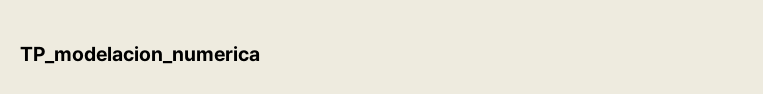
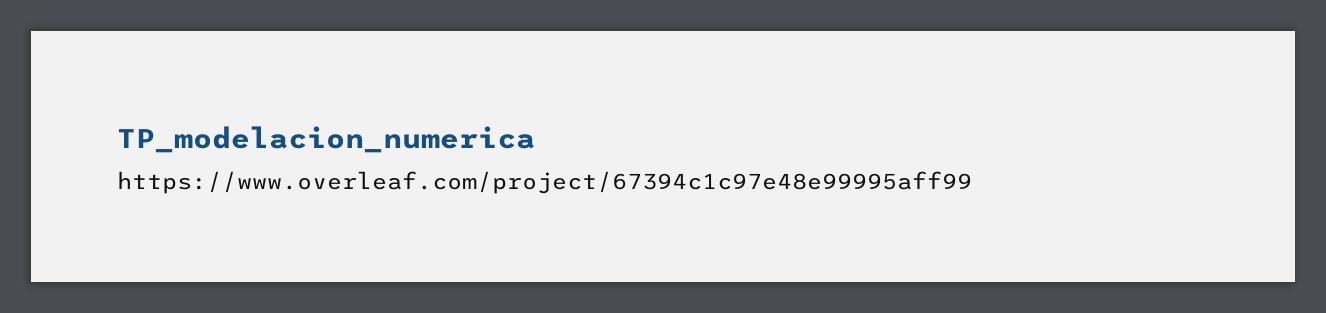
+ https://www.overleaf.com/project/67394c1c97e48e99995aff99

